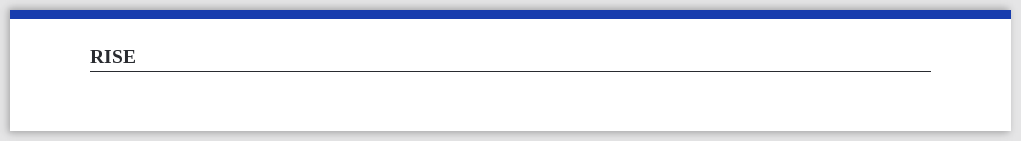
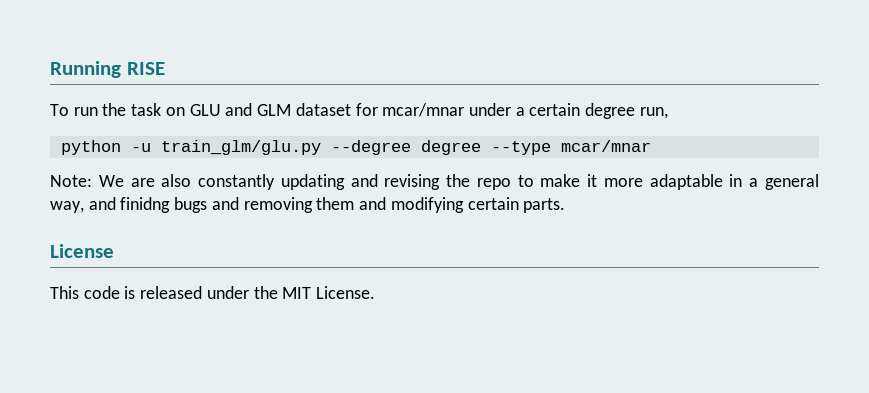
- RISE
+ Running RISE
+ To run the task on GLU and GLM dataset for mcar/mnar under a certain degree run,
+ python -u train_glm/glu.py --degree degree --type mcar/mnar
+ Note: We are also constantly updating and revising the repo to make it more adaptable in a general way, and finidng bugs and removing them and modifying certain parts.
+ License
+ This code is released under the MIT License.

